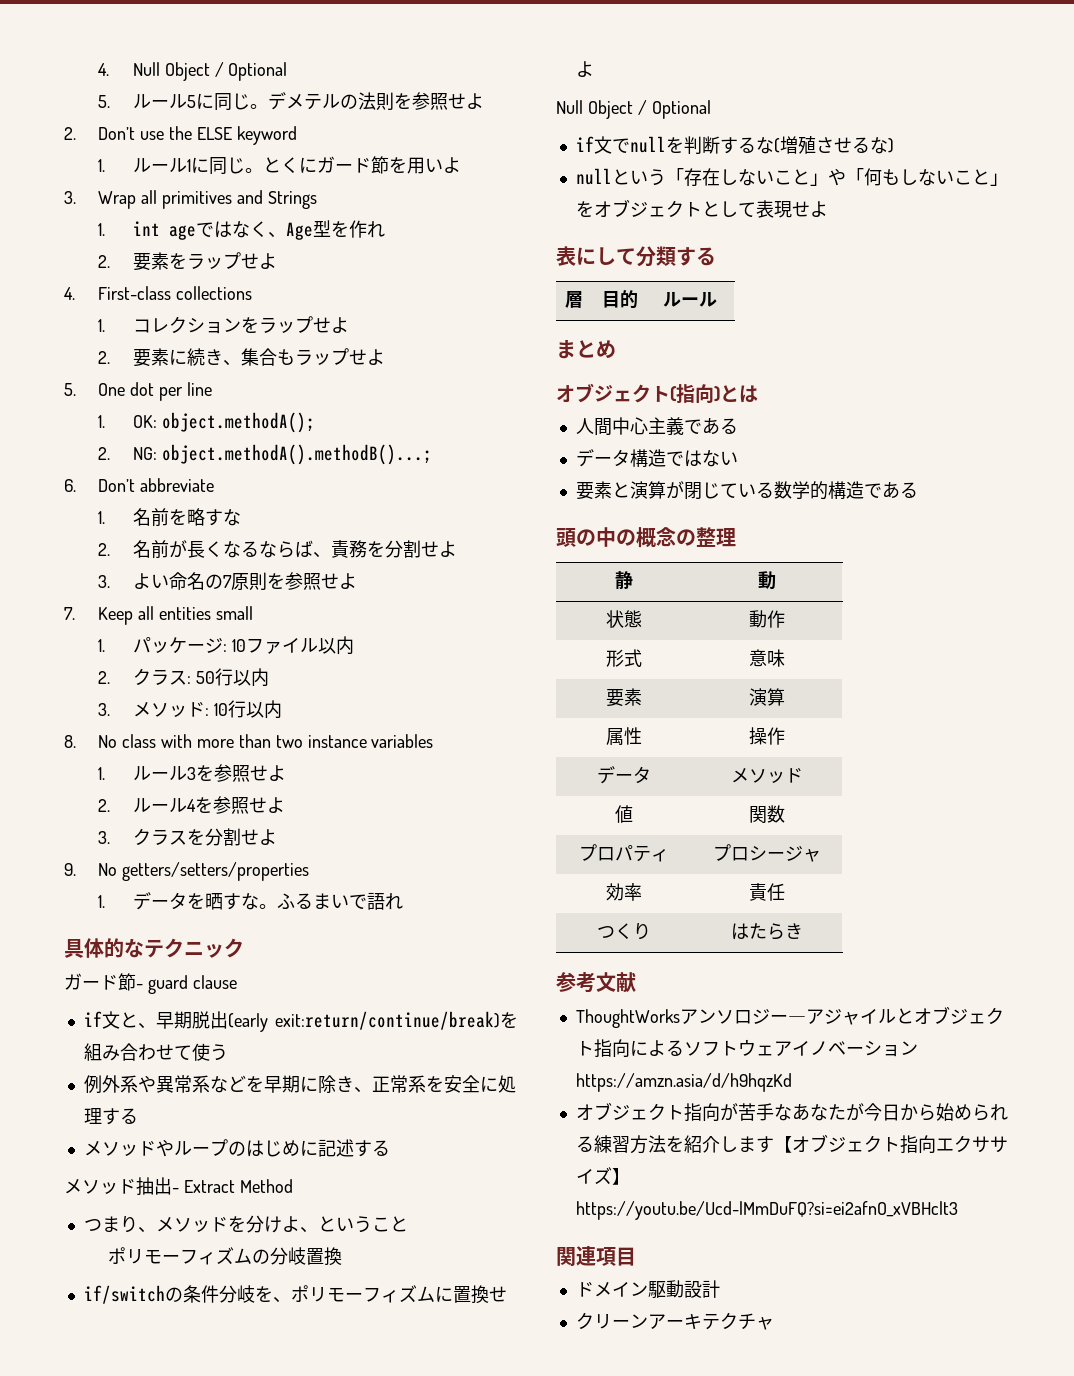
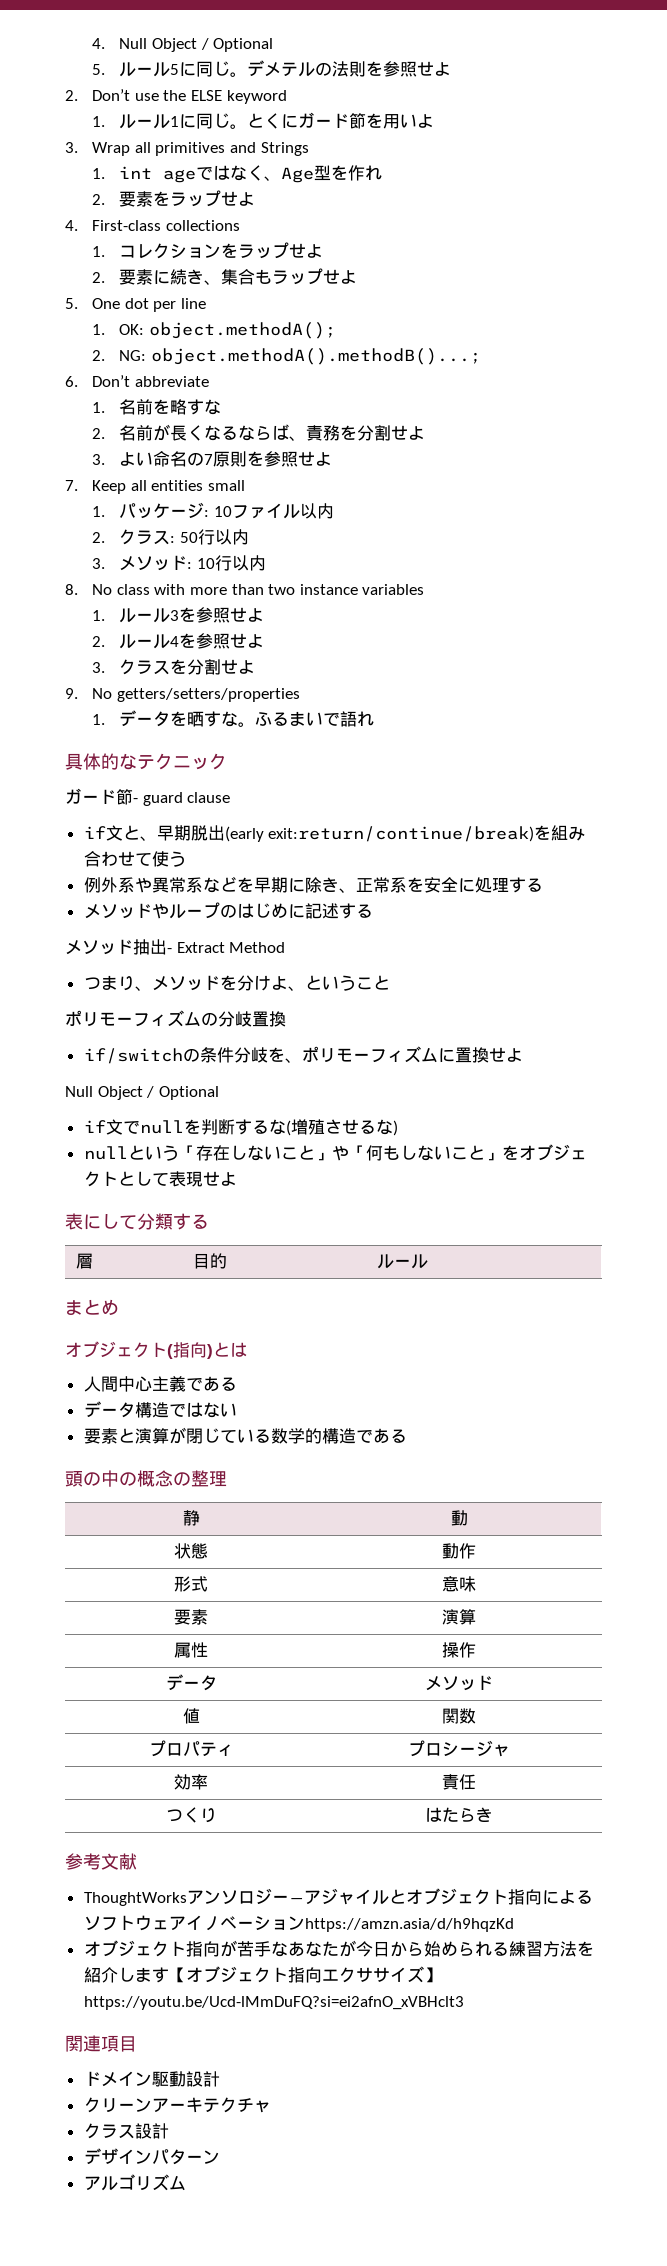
+ クラス設計
+ デザインパターン
+ アルゴリズム

